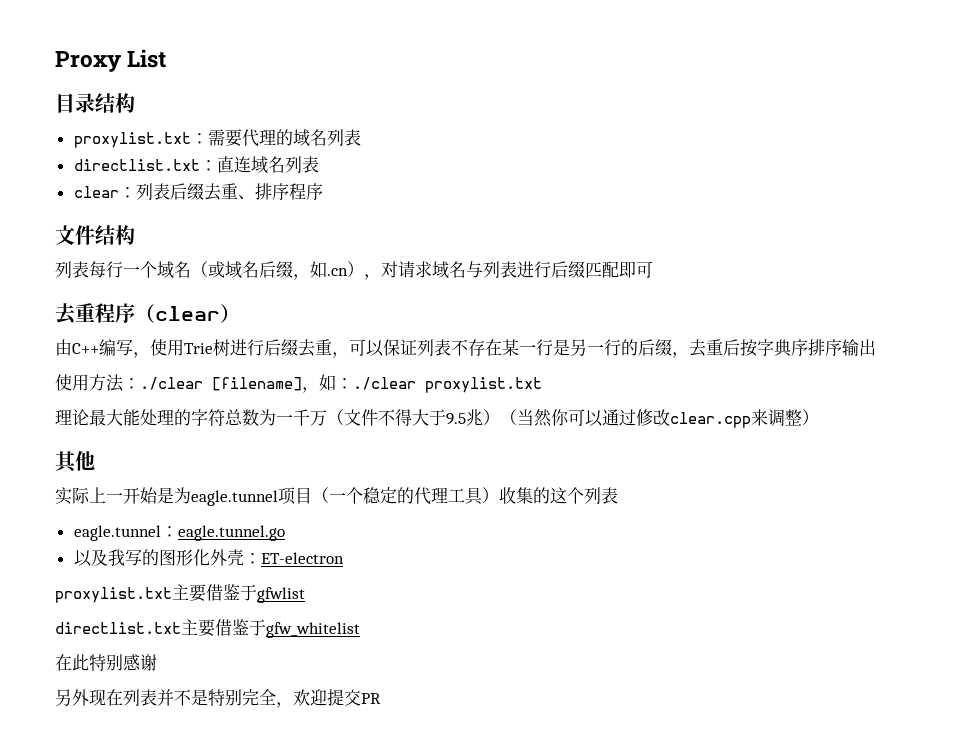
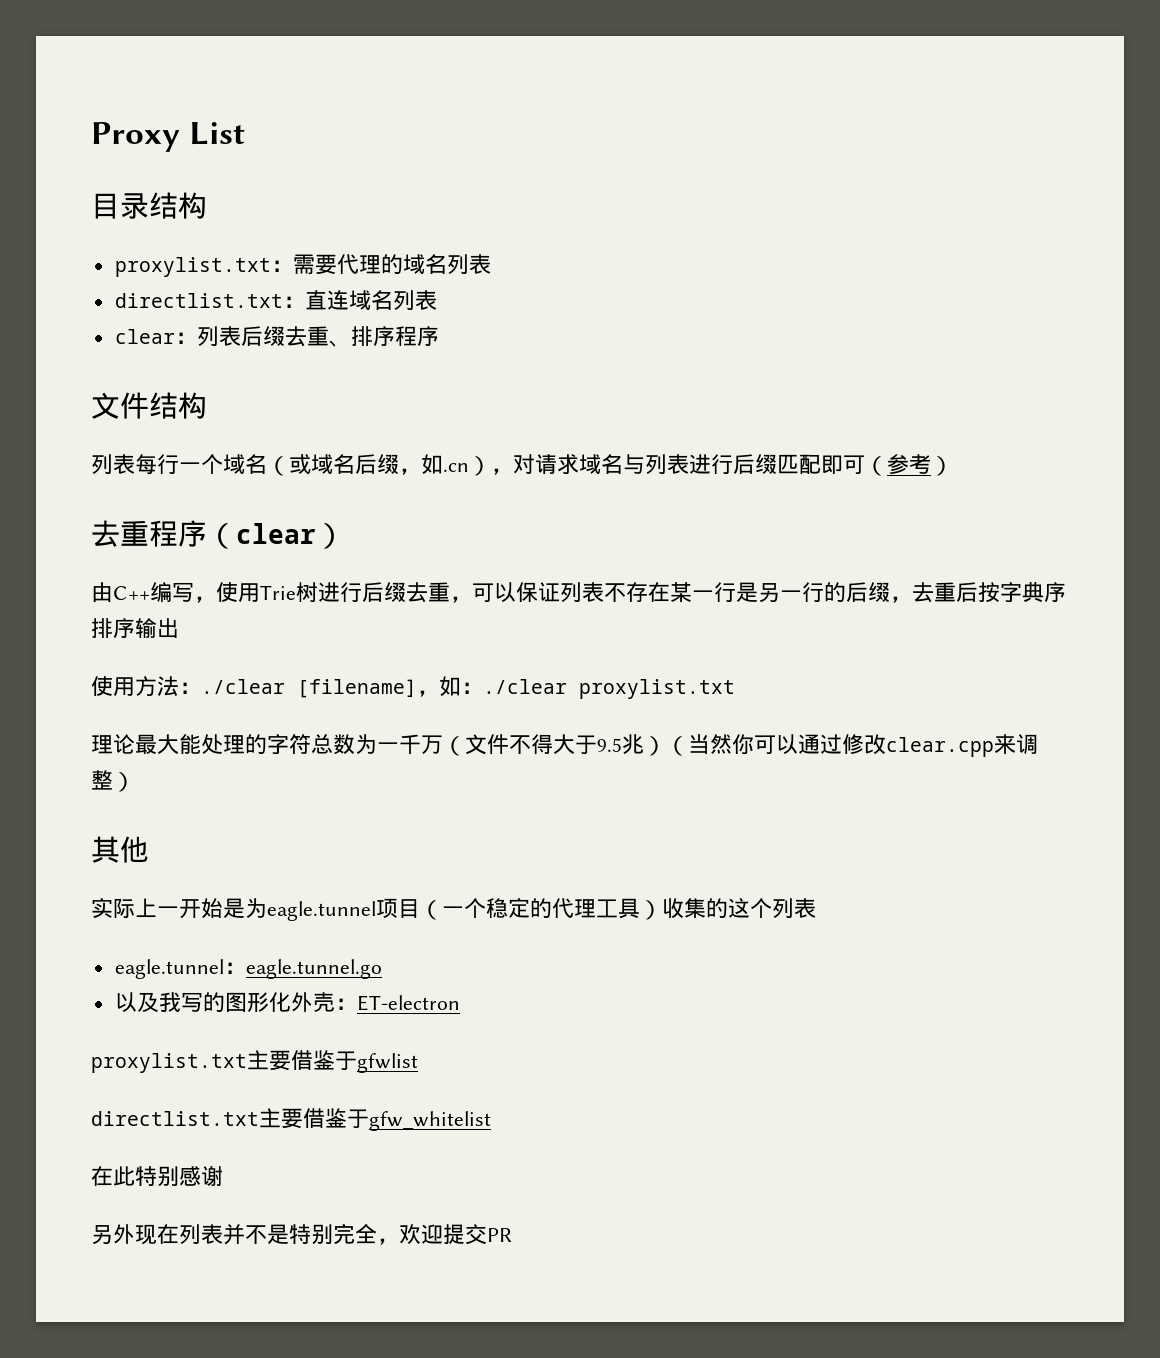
- 列表每行一个域名（或域名后缀，如.cn），对请求域名与列表进行后缀匹配即可
+ 列表每行一个域名（或域名后缀，如.cn），对请求域名与列表进行后缀匹配即可（参考）

